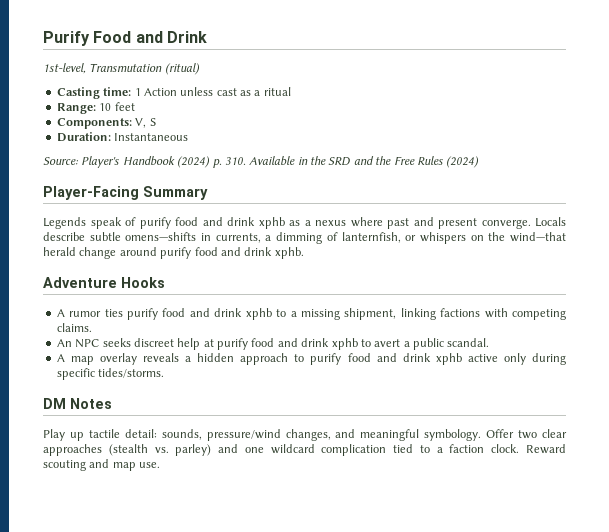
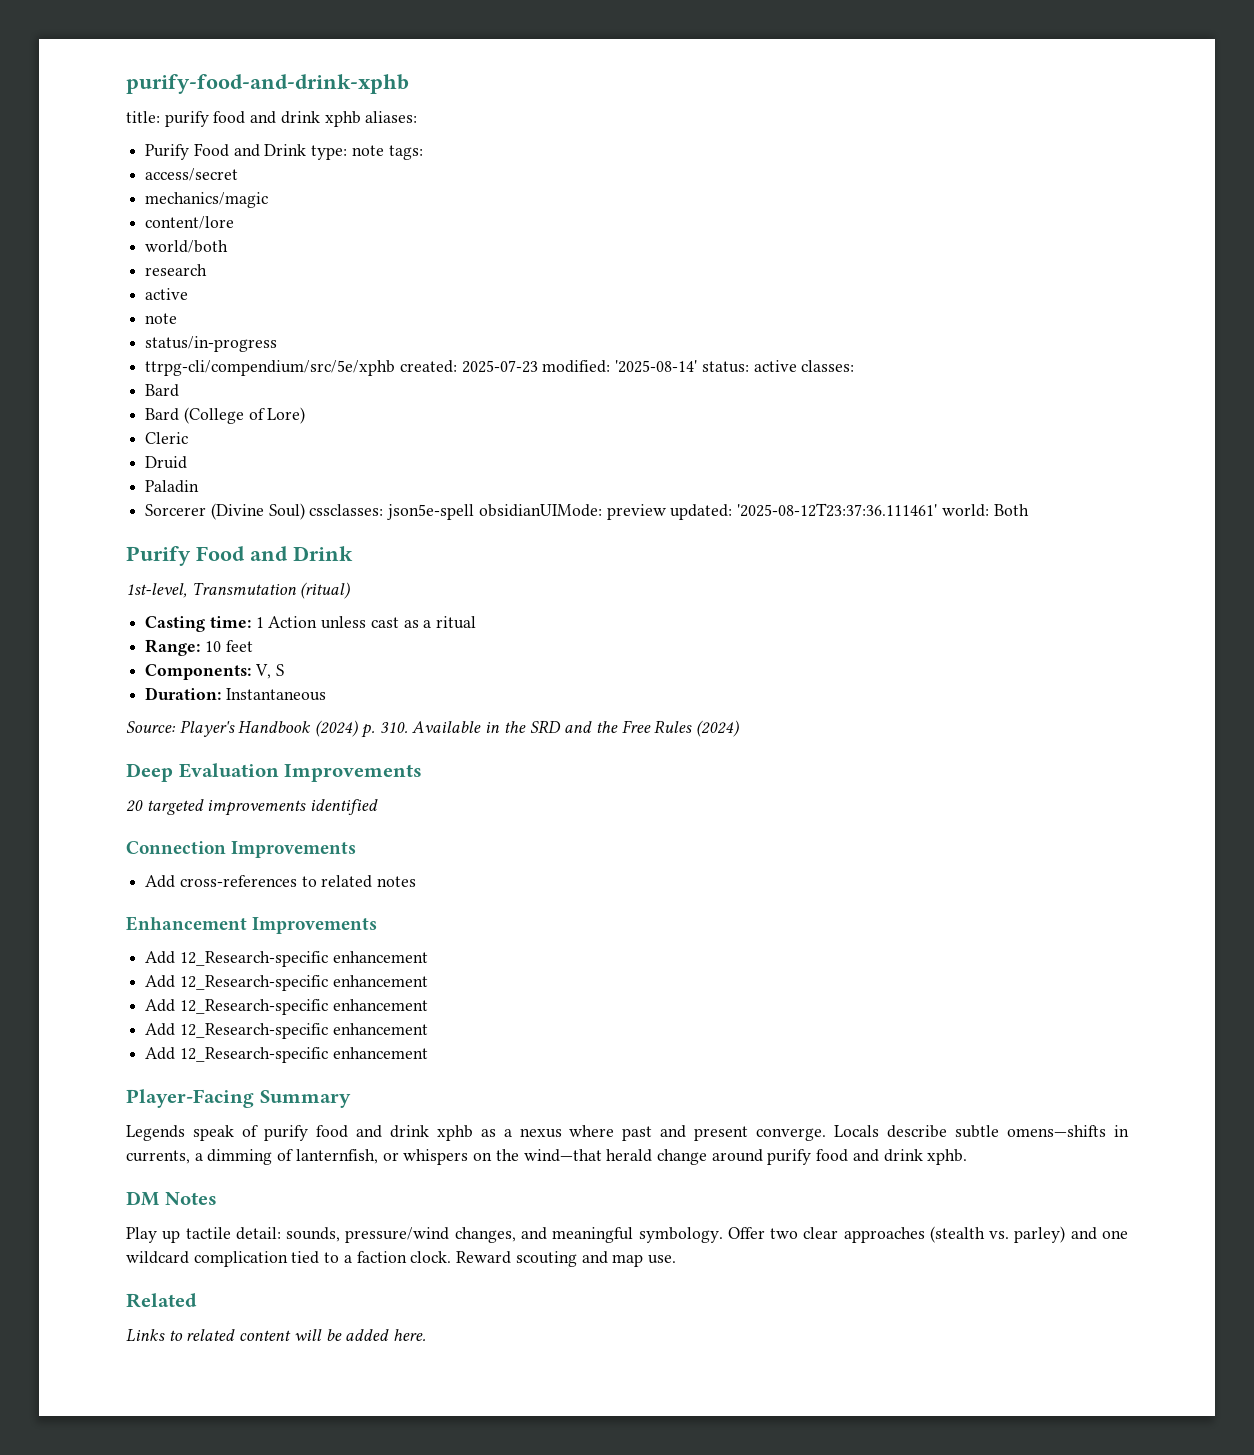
+ purify-food-and-drink-xphb
+ title: purify food and drink xphb aliases:
+ Purify Food and Drink type: note tags:
+ access/secret
+ mechanics/magic
+ content/lore
+ world/both
+ research
+ active
+ note
+ status/in-progress
+ ttrpg-cli/compendium/src/5e/xphb created: 2025-07-23 modified: '2025-08-14' status: active classes:
+ Bard
+ Bard (College of Lore)
+ Cleric
+ Druid
+ Paladin
+ Sorcerer (Divine Soul) cssclasses: json5e-spell obsidianUIMode: preview updated: '2025-08-12T23:37:36.111461' world: Both
+ Deep Evaluation Improvements
+ 20 targeted improvements identified
+ Connection Improvements
+ Add cross-references to related notes
+ Enhancement Improvements
+ Add 12_Research-specific enhancement
+ Add 12_Research-specific enhancement
+ Add 12_Research-specific enhancement
+ Add 12_Research-specific enhancement
+ Add 12_Research-specific enhancement
- Adventure Hooks
- A rumor ties purify food and drink xphb to a missing shipment, linking factions with competing claims.
- An NPC seeks discreet help at purify food and drink xphb to avert a public scandal.
- A map overlay reveals a hidden approach to purify food and drink xphb active only during specific tides/storms.
+ Related
+ Links to related content will be added here.

